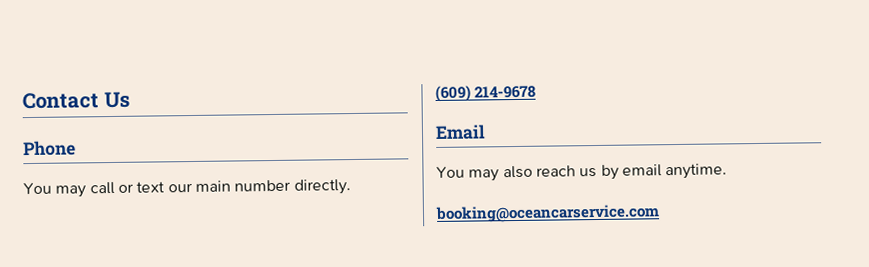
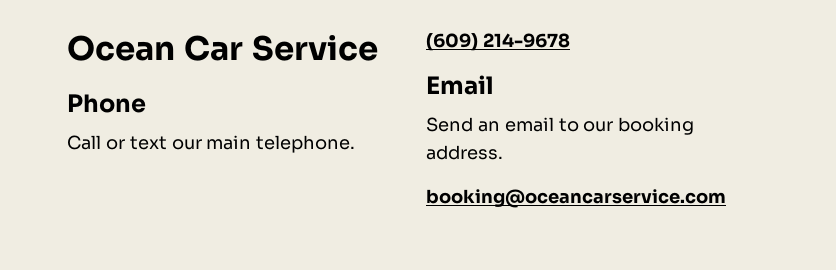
- Contact Us
+ Ocean Car Service
  Phone
- You may call or text our main number directly.
+ Call or text our main telephone.
- You may also reach us by email anytime.
+ Send an email to our booking address.

